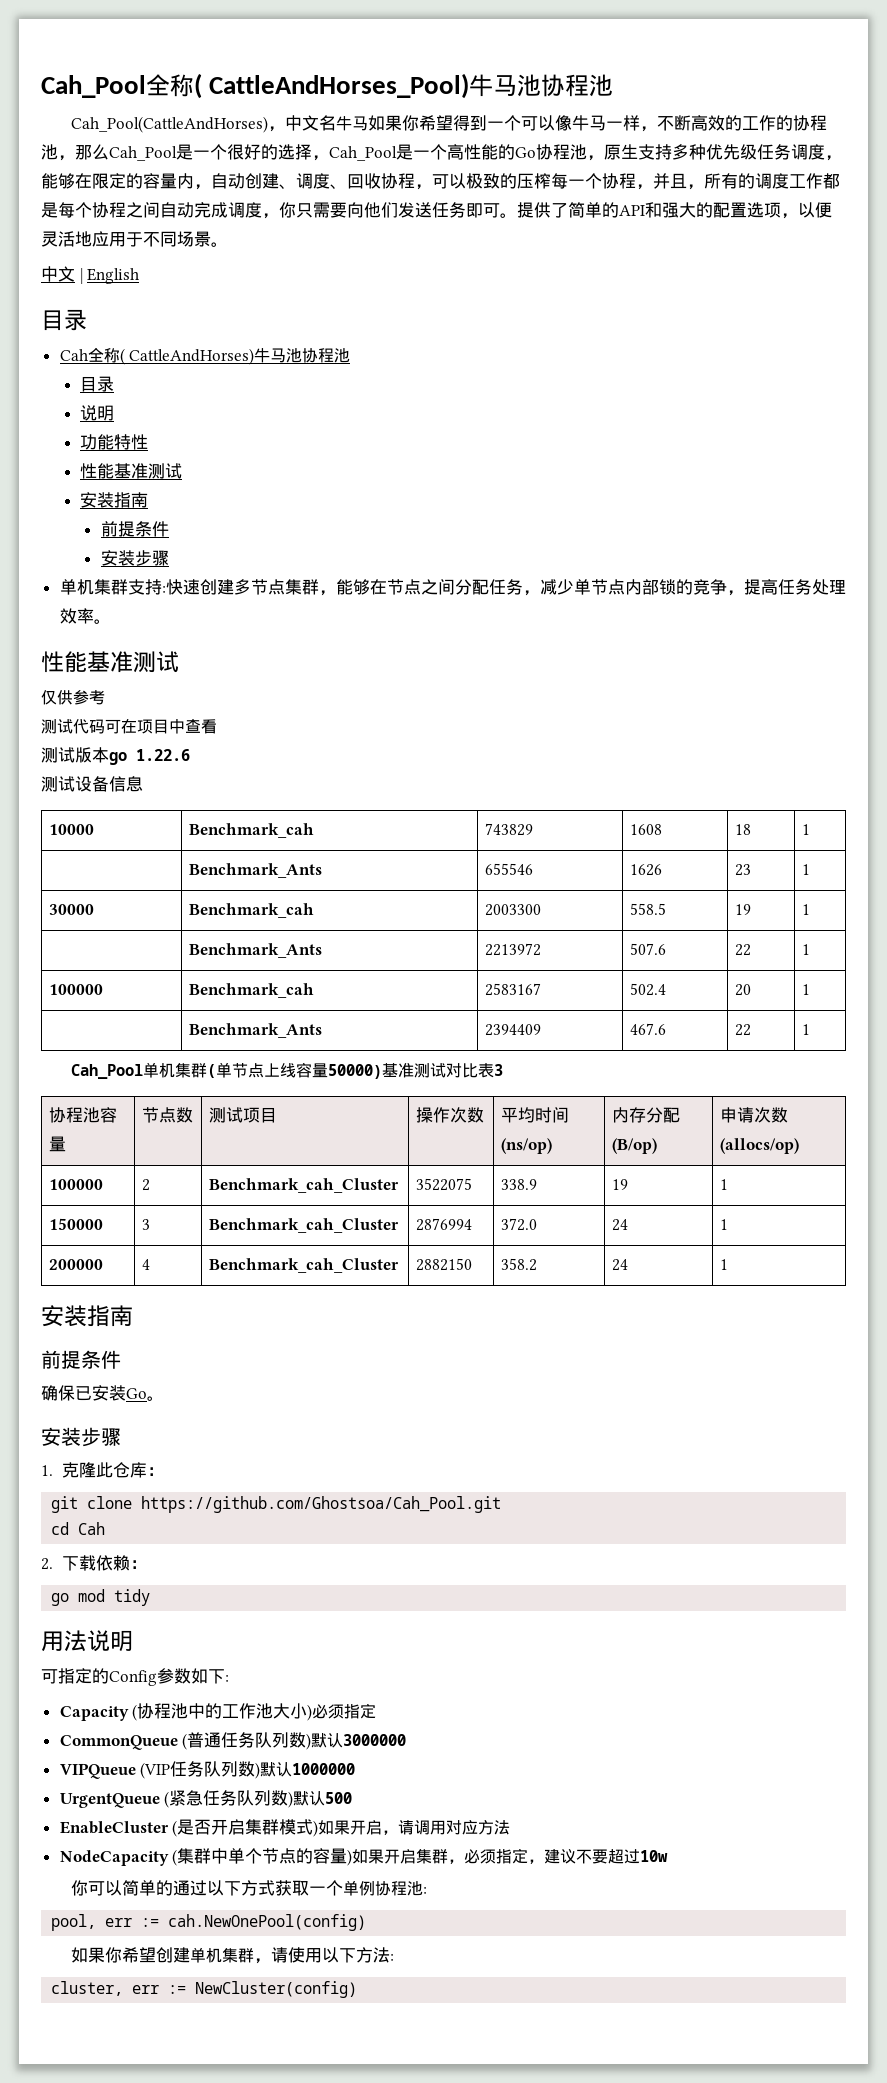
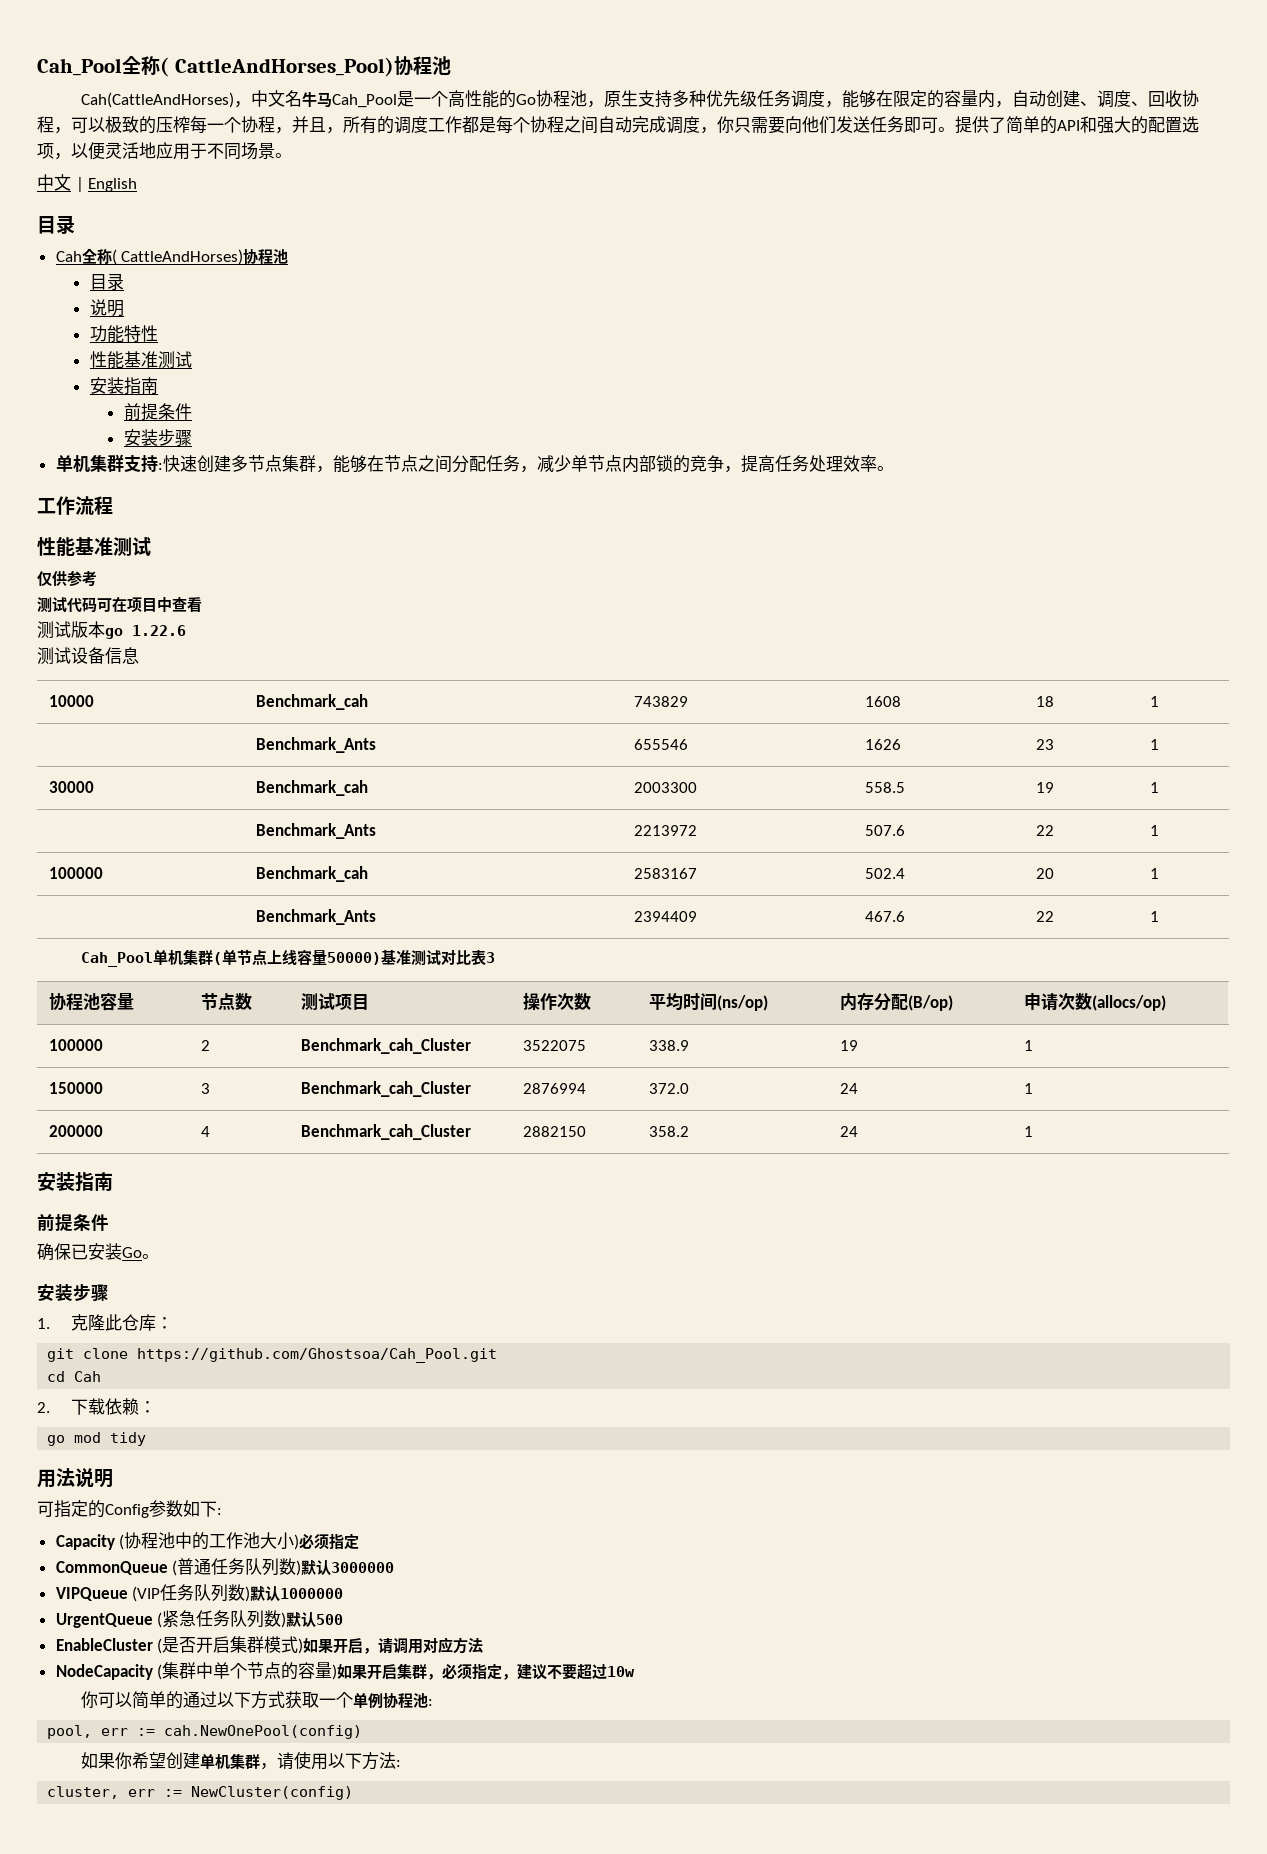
- Cah_Pool全称( CattleAndHorses_Pool)牛马池协程池
- Cah_Pool(CattleAndHorses)，中文名牛马如果你希望得到一个可以像牛马一样，不断高效的工作的协程池，那么Cah_Pool是一个很好的选择，Cah_Pool是一个高性能的Go协程池，原生支持多种优先级任务调度，能够在限定的容量内，自动创建、调度、回收协程，可以极致的压榨每一个协程，并且，所有的调度工作都是每个协程之间自动完成调度，你只需要向他们发送任务即可。
+ Cah_Pool全称( CattleAndHorses_Pool)协程池
+ Cah(CattleAndHorses)，中文名牛马Cah_Pool是一个高性能的Go协程池，原生支持多种优先级任务调度，能够在限定的容量内，自动创建、调度、回收协程，可以极致的压榨每一个协程，并且，所有的调度工作都是每个协程之间自动完成调度，你只需要向他们发送任务即可。
- Cah全称( CattleAndHorses)牛马池协程池
+ Cah全称( CattleAndHorses)协程池
+ 工作流程

